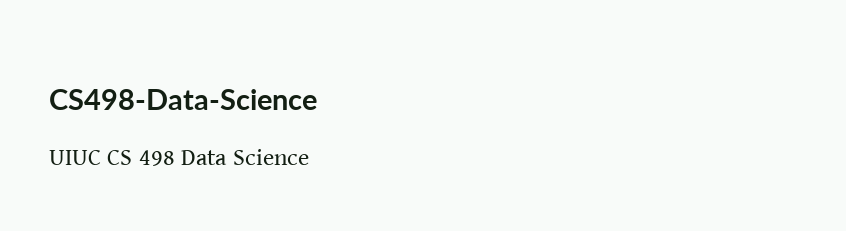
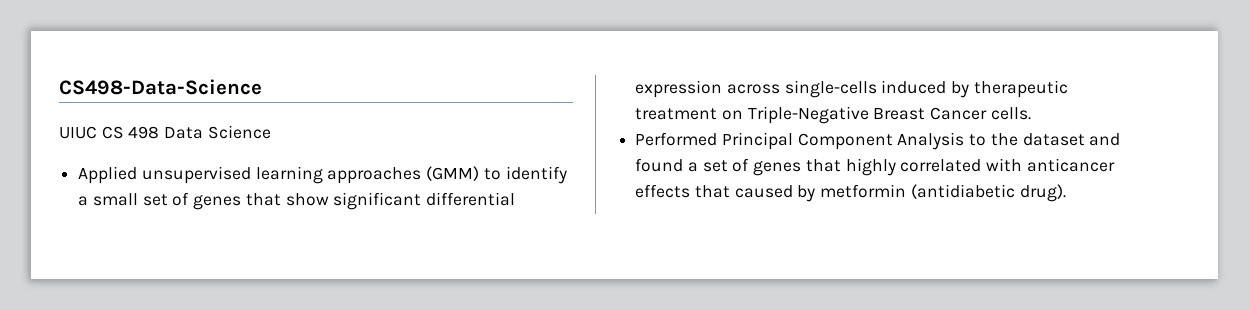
+ Applied unsupervised learning approaches (GMM) to identify a small set of genes that show significant differential expression across single-cells induced by therapeutic treatment on Triple-Negative Breast Cancer cells.
+ Performed Principal Component Analysis to the dataset and found a set of genes that highly correlated with anticancer effects that caused by metformin (antidiabetic drug).

